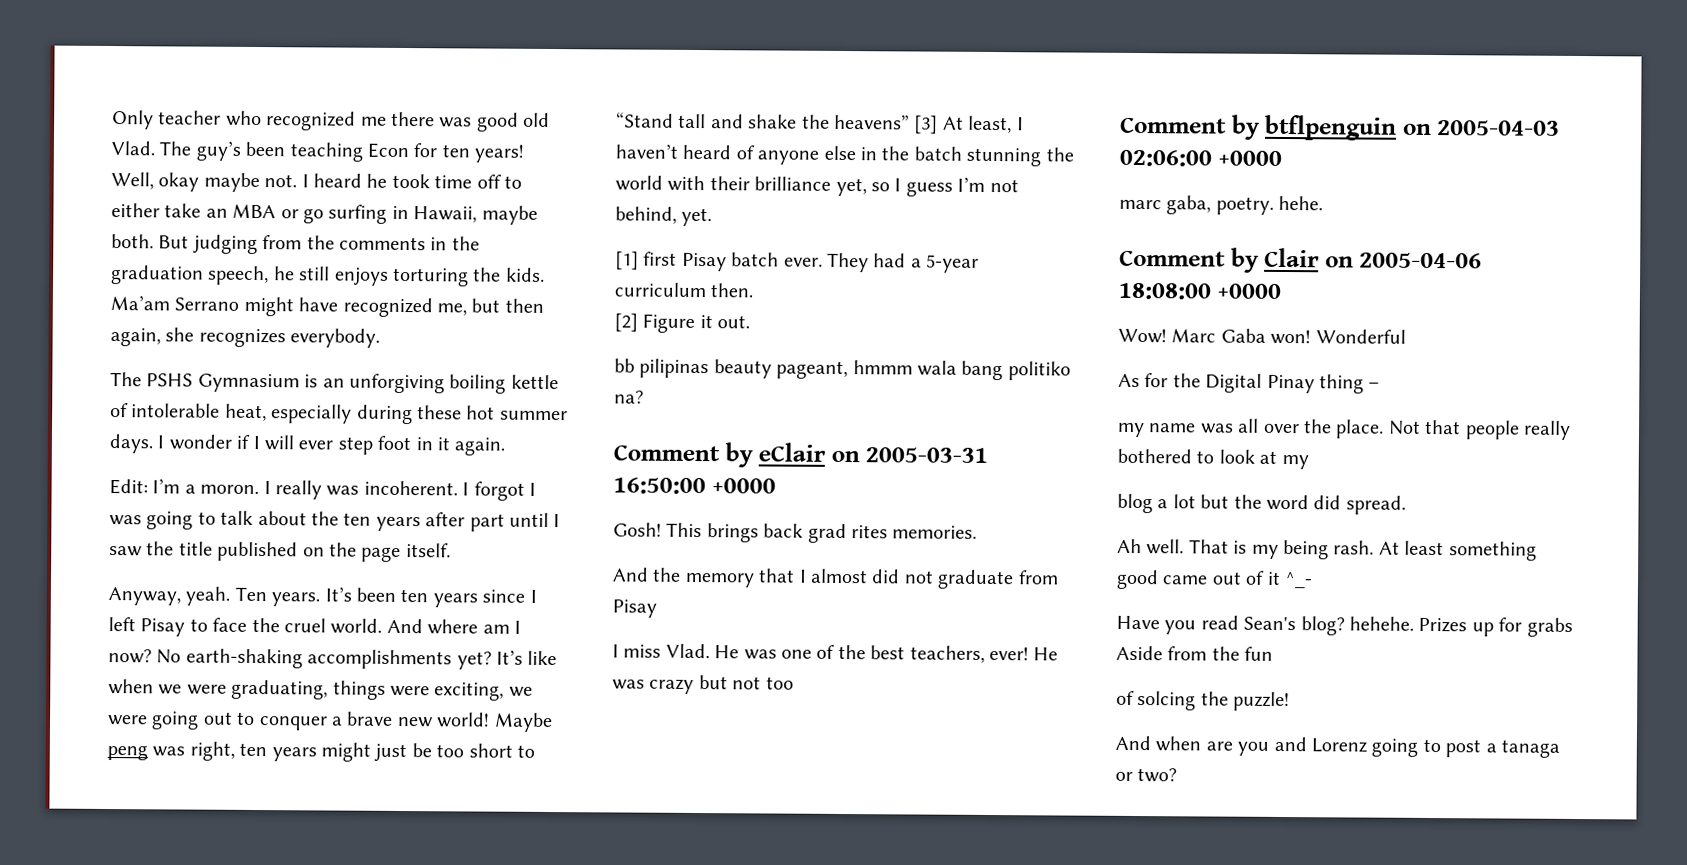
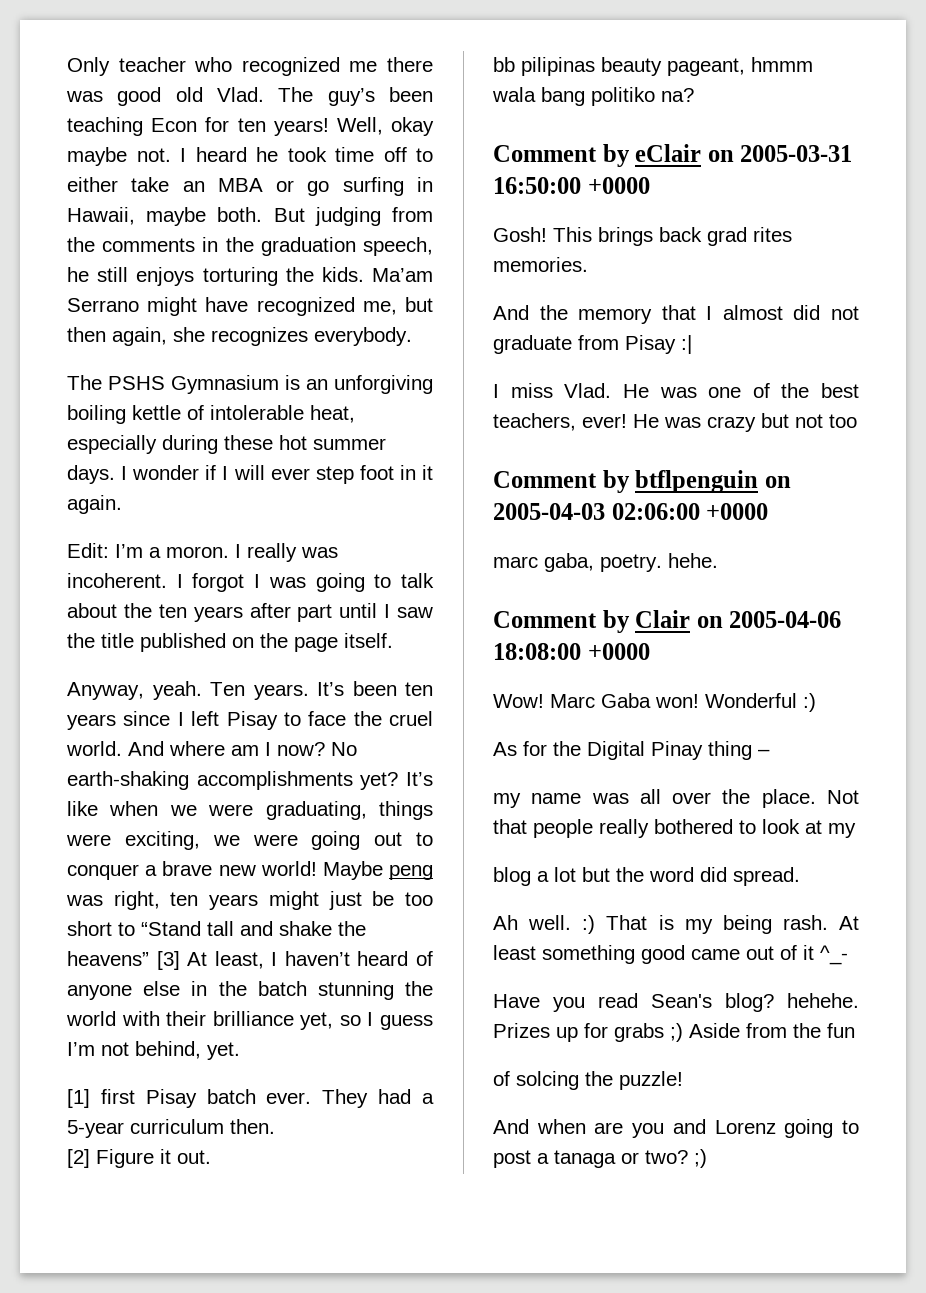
- And the memory that I almost did not graduate from Pisay
+ And the memory that I almost did not graduate from Pisay :|
- Wonderful
+ Wonderful :)
- Ah well. That is my being rash.
+ Ah well. :) That is my being rash.
- Prizes up for grabs Aside from the fun
+ Prizes up for grabs ;) Aside from the fun
- And when are you and Lorenz going to post a tanaga or two?
+ And when are you and Lorenz going to post a tanaga or two? ;)

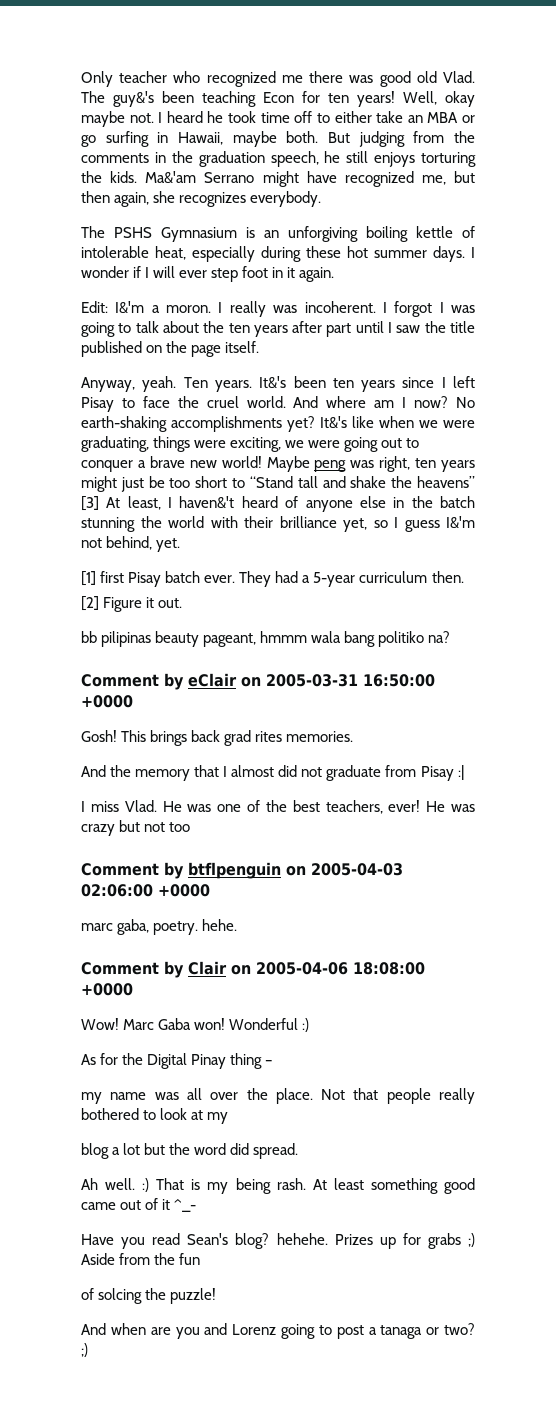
- The guy’s been teaching Econ for ten years!
+ The guy&'s been teaching Econ for ten years!
- Ma’am Serrano might have recognized me, but then again, she recognizes everybody.
+ Ma&'am Serrano might have recognized me, but then again, she recognizes everybody.
- Edit: I’m a moron.
+ Edit: I&'m a moron.
- It’s been ten years since I left Pisay to face the cruel world.
+ It&'s been ten years since I left Pisay to face the cruel world.
- It’s like when we were graduating, things were exciting, we were going out to conquer a brave new world!
+ It&'s like when we were graduating, things were exciting, we were going out to conquer a brave new world!
- Maybe peng was right, ten years might just be too short to “Stand tall and shake the heavens” [3] At least, I haven’t heard of anyone else in the batch stunning the world with their brilliance yet, so I guess I’m not behind, yet.
+ Maybe peng was right, ten years might just be too short to “Stand tall and shake the heavens” [3] At least, I haven&'t heard of anyone else in the batch stunning the world with their brilliance yet, so I guess I&'m not behind, yet.

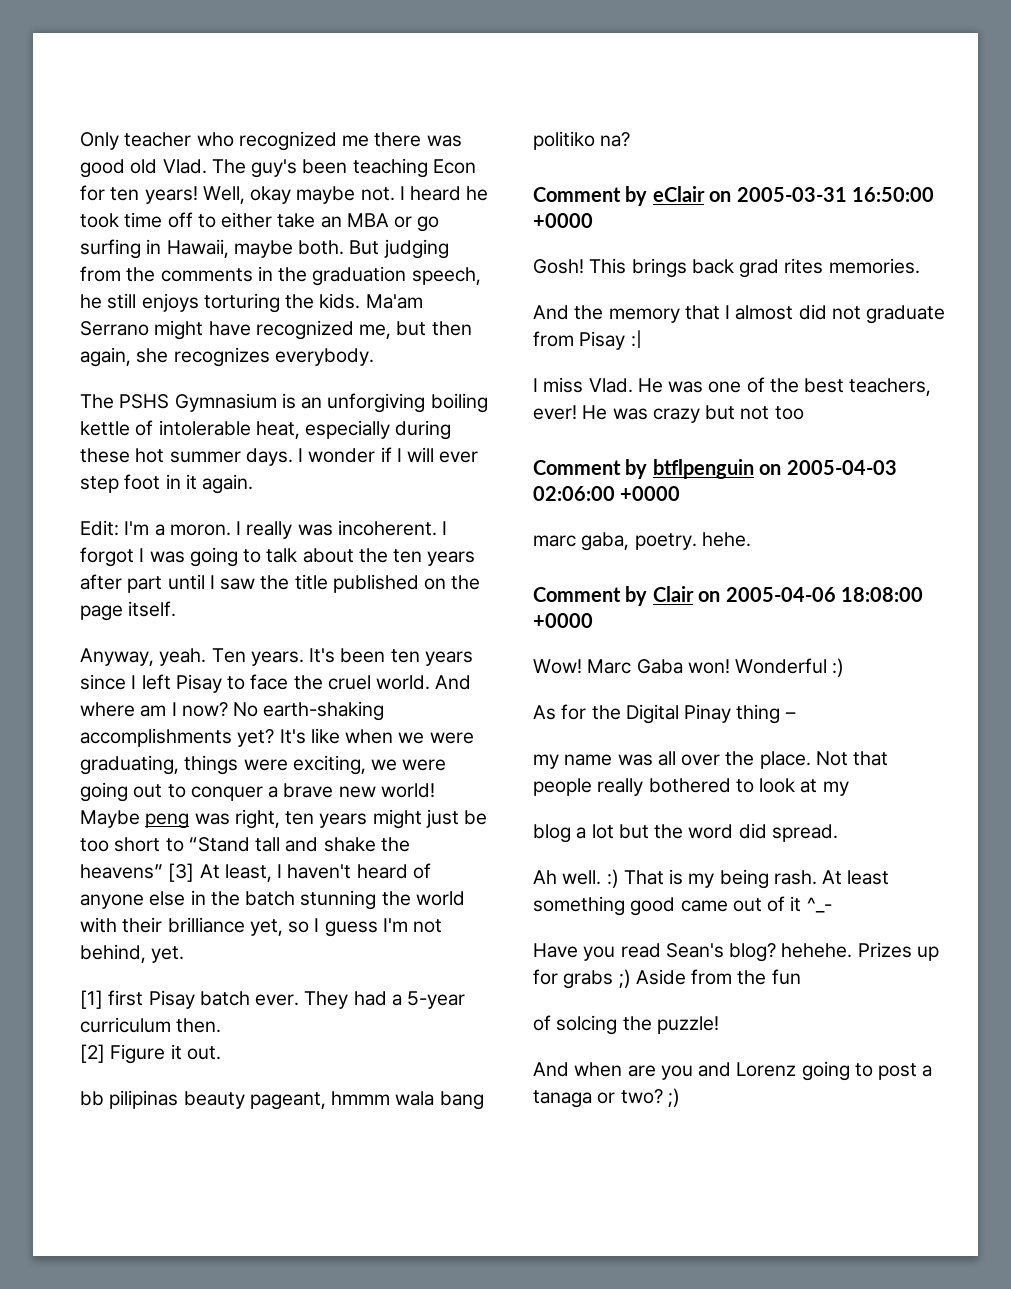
- The guy&'s been teaching Econ for ten years!
+ The guy's been teaching Econ for ten years!
- Ma&'am Serrano might have recognized me, but then again, she recognizes everybody.
+ Ma'am Serrano might have recognized me, but then again, she recognizes everybody.
- Edit: I&'m a moron.
+ Edit: I'm a moron.
- It&'s been ten years since I left Pisay to face the cruel world.
+ It's been ten years since I left Pisay to face the cruel world.
- It&'s like when we were graduating, things were exciting, we were going out to conquer a brave new world!
+ It's like when we were graduating, things were exciting, we were going out to conquer a brave new world!
- Maybe peng was right, ten years might just be too short to “Stand tall and shake the heavens” [3] At least, I haven&'t heard of anyone else in the batch stunning the world with their brilliance yet, so I guess I&'m not behind, yet.
+ Maybe peng was right, ten years might just be too short to “Stand tall and shake the heavens” [3] At least, I haven't heard of anyone else in the batch stunning the world with their brilliance yet, so I guess I'm not behind, yet.

